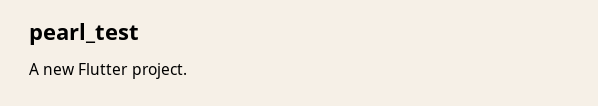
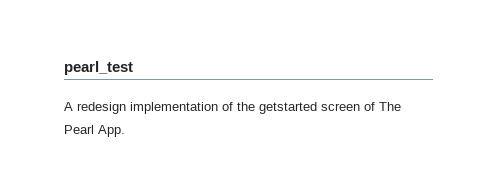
- A new Flutter project.
+ A redesign implementation of the getstarted screen of The Pearl App.

